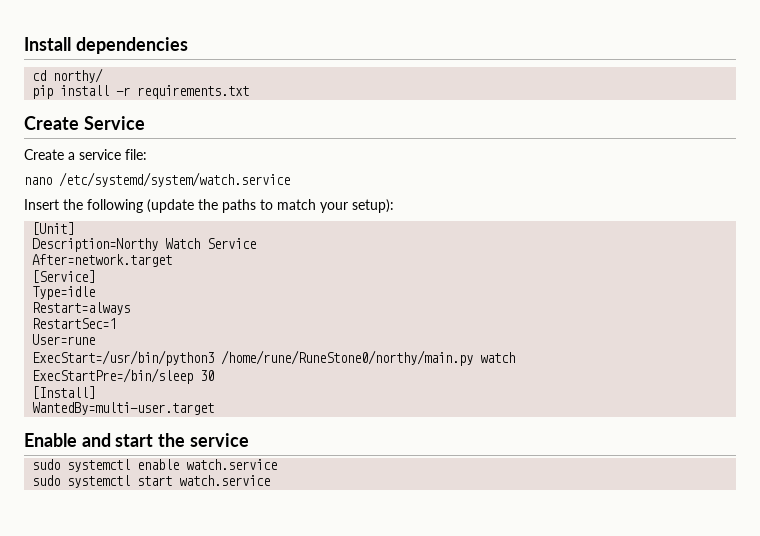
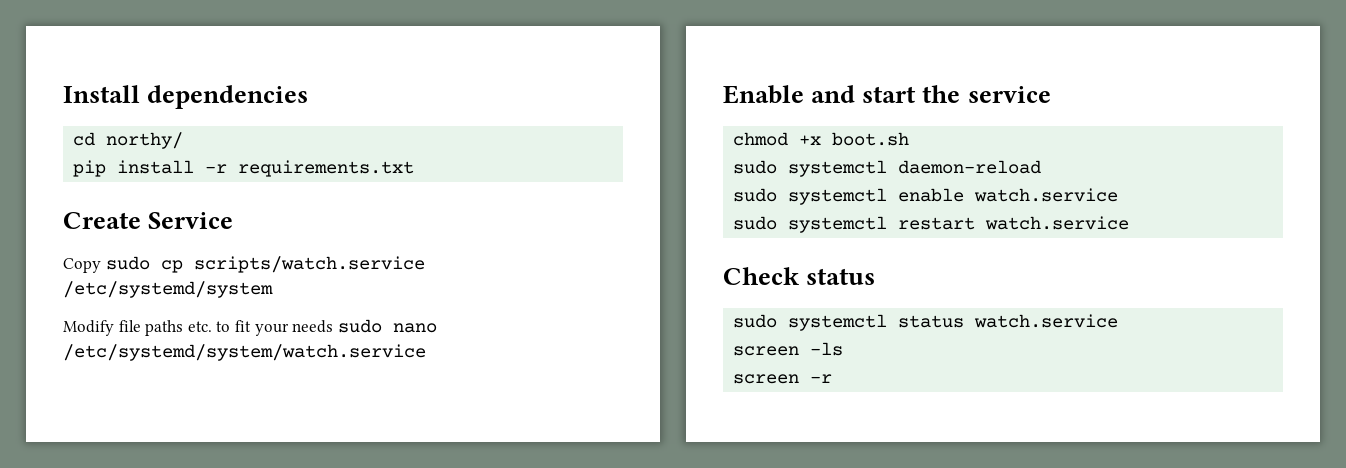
- Create a service file:
- nano /etc/systemd/system/watch.service
- Insert the following (update the paths to match your setup):
- [Unit]
- Description=Northy Watch Service
- After=network.target
- [Service]
- Type=idle
- Restart=always
- RestartSec=1
- User=rune
- ExecStart=/usr/bin/python3 /home/rune/RuneStone0/northy/main.py watch
- ExecStartPre=/bin/sleep 30
- [Install]
- WantedBy=multi-user.target
+ Copy sudo cp scripts/watch.service /etc/systemd/system
+ Modify file paths etc. to fit your needs sudo nano /etc/systemd/system/watch.service
+ chmod +x boot.sh
+ sudo systemctl daemon-reload
- sudo systemctl start watch.service
+ sudo systemctl restart watch.service
+ Check status
+ sudo systemctl status watch.service
+ screen -ls
+ screen -r

